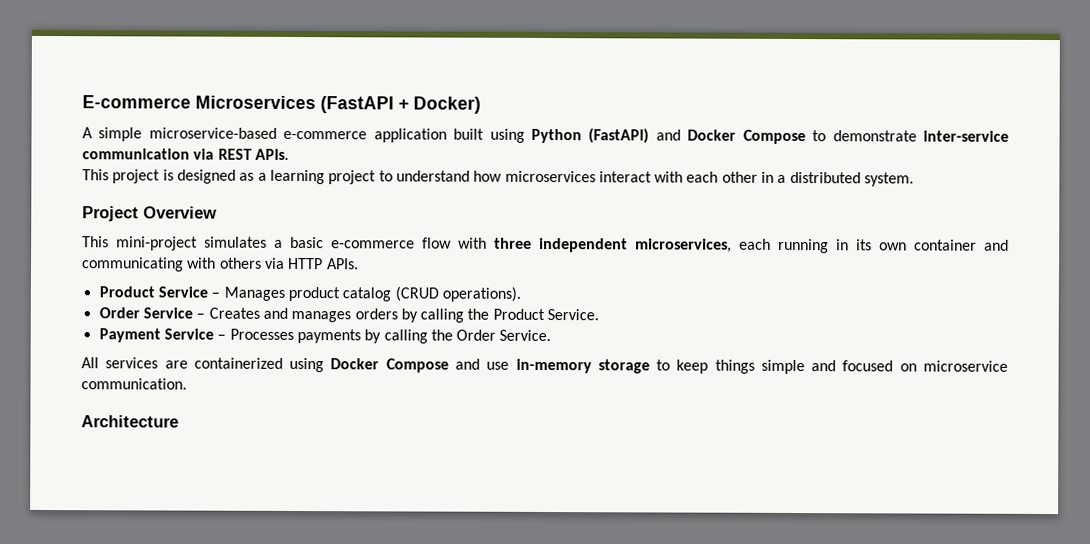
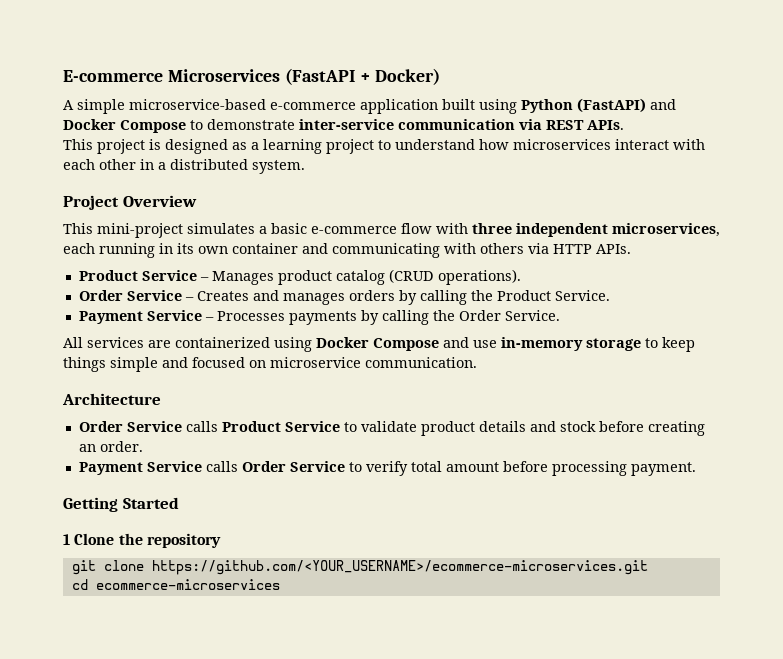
+ Order Service calls Product Service to validate product details and stock before creating an order.
+ Payment Service calls Order Service to verify total amount before processing payment.
+ Getting Started
+ 1 Clone the repository
+ git clone https://github.com/<YOUR_USERNAME>/ecommerce-microservices.git
+ cd ecommerce-microservices

